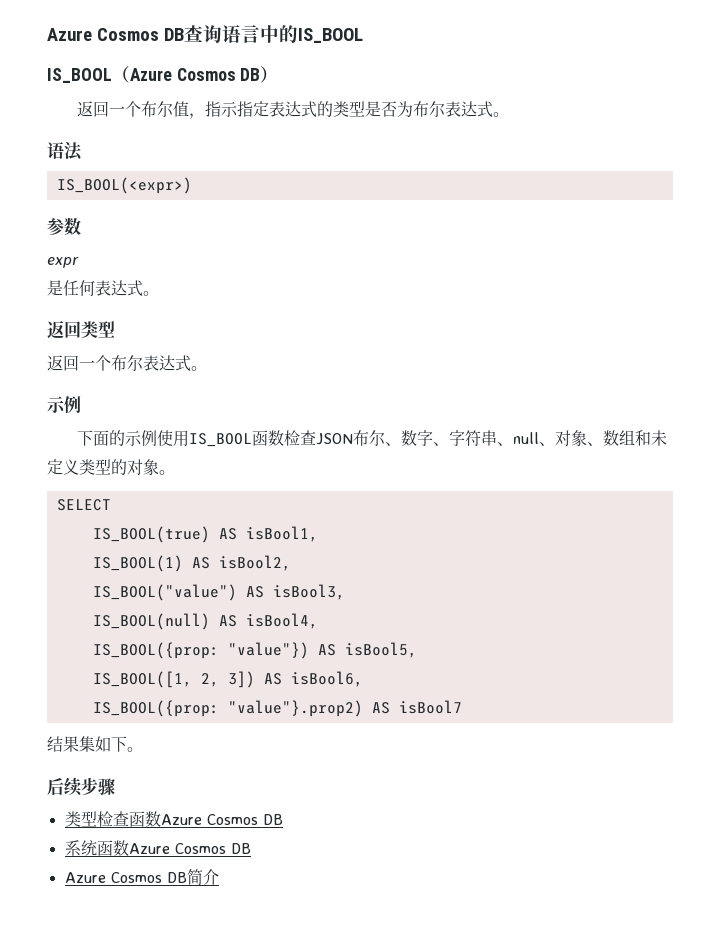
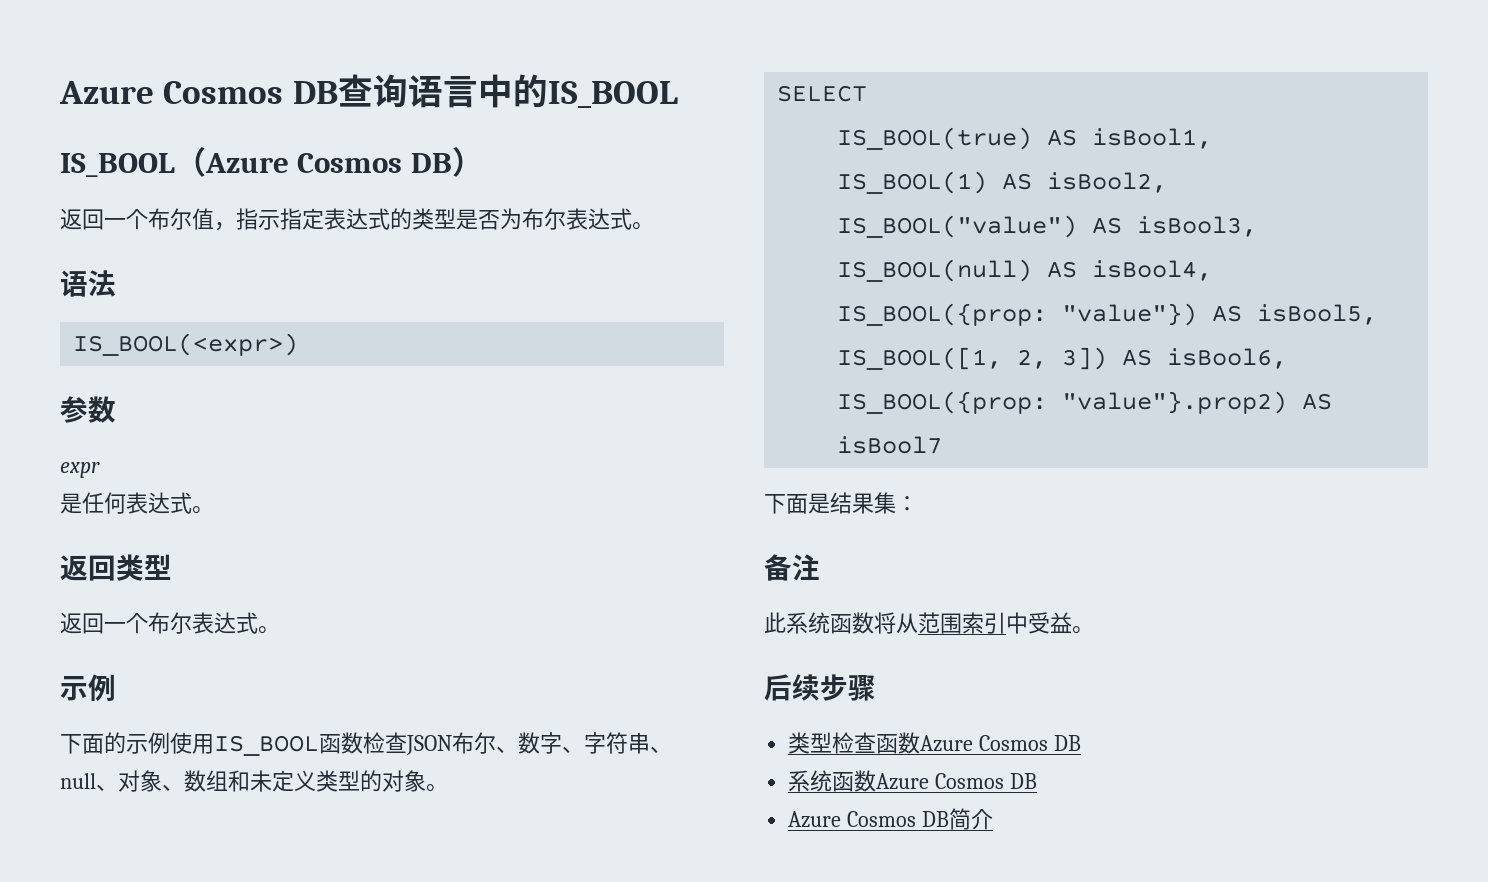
- 结果集如下。
+ 下面是结果集：
+ 备注
+ 此系统函数将从范围索引中受益。

